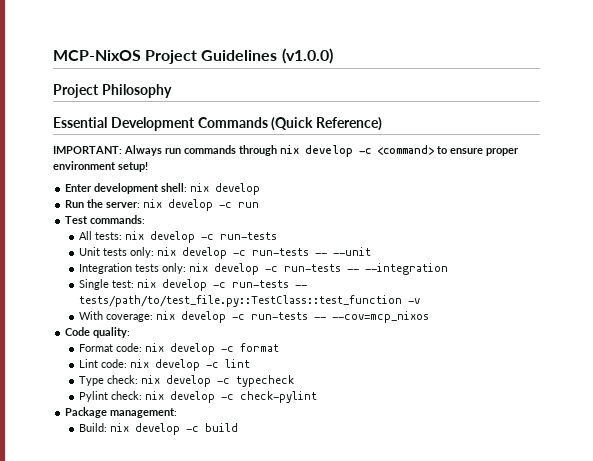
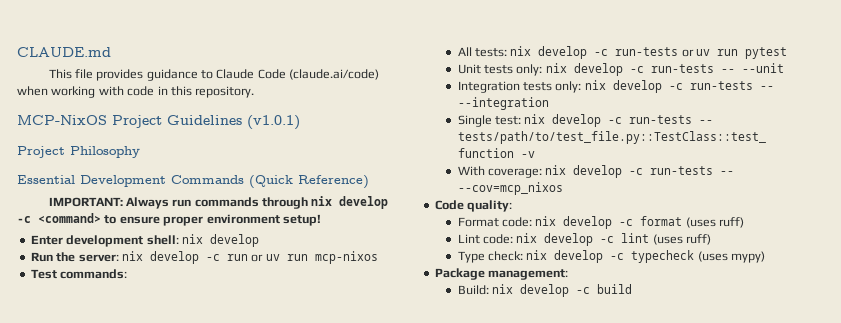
+ CLAUDE.md
+ This file provides guidance to Claude Code (claude.ai/code) when working with code in this repository.
- MCP-NixOS Project Guidelines (v1.0.0)
+ MCP-NixOS Project Guidelines (v1.0.1)
- Run the server: nix develop -c run
+ Run the server: nix develop -c run or uv run mcp-nixos
- All tests: nix develop -c run-tests
+ All tests: nix develop -c run-tests or uv run pytest
- Format code: nix develop -c format
+ Format code: nix develop -c format (uses ruff)
- Lint code: nix develop -c lint
+ Lint code: nix develop -c lint (uses ruff)
- Type check: nix develop -c typecheck
- Pylint check: nix develop -c check-pylint
+ Type check: nix develop -c typecheck (uses mypy)

